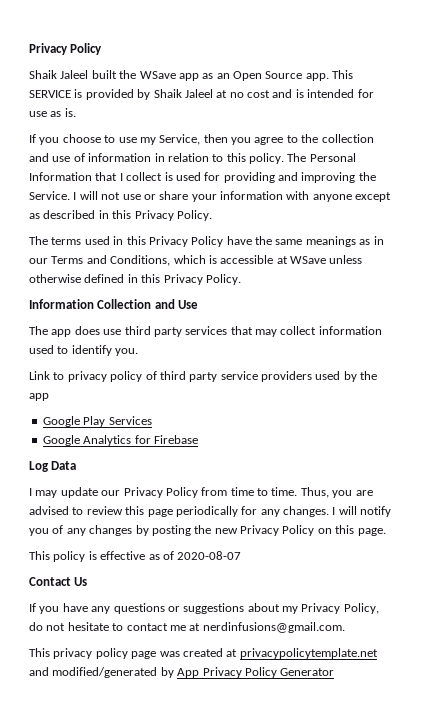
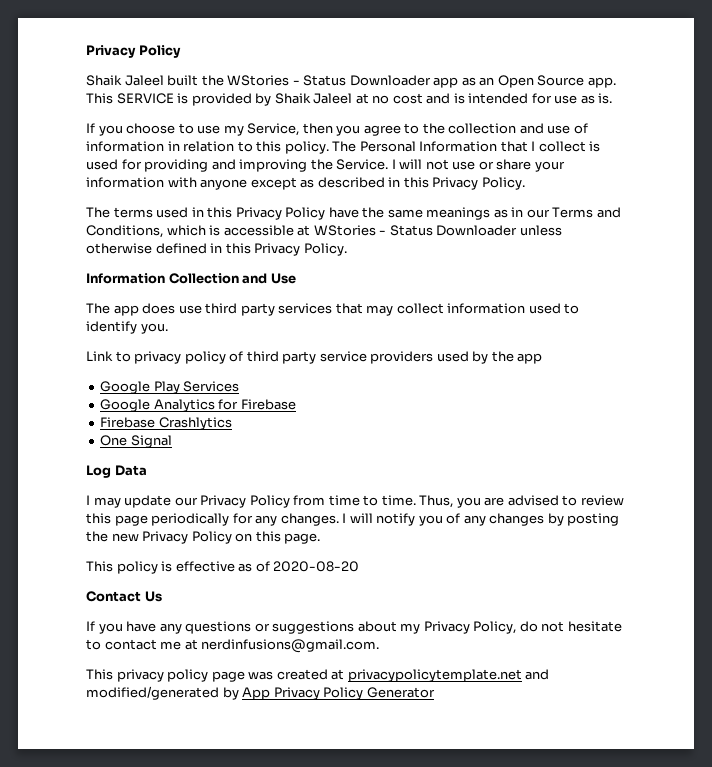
- Shaik Jaleel built the WSave app as an Open Source app.
+ Shaik Jaleel built the WStories - Status Downloader app as an Open Source app.
- The terms used in this Privacy Policy have the same meanings as in our Terms and Conditions, which is accessible at WSave unless otherwise defined in this Privacy Policy.
+ The terms used in this Privacy Policy have the same meanings as in our Terms and Conditions, which is accessible at WStories - Status Downloader unless otherwise defined in this Privacy Policy.
+ Firebase Crashlytics
+ One Signal
- This policy is effective as of 2020-08-07
+ This policy is effective as of 2020-08-20

